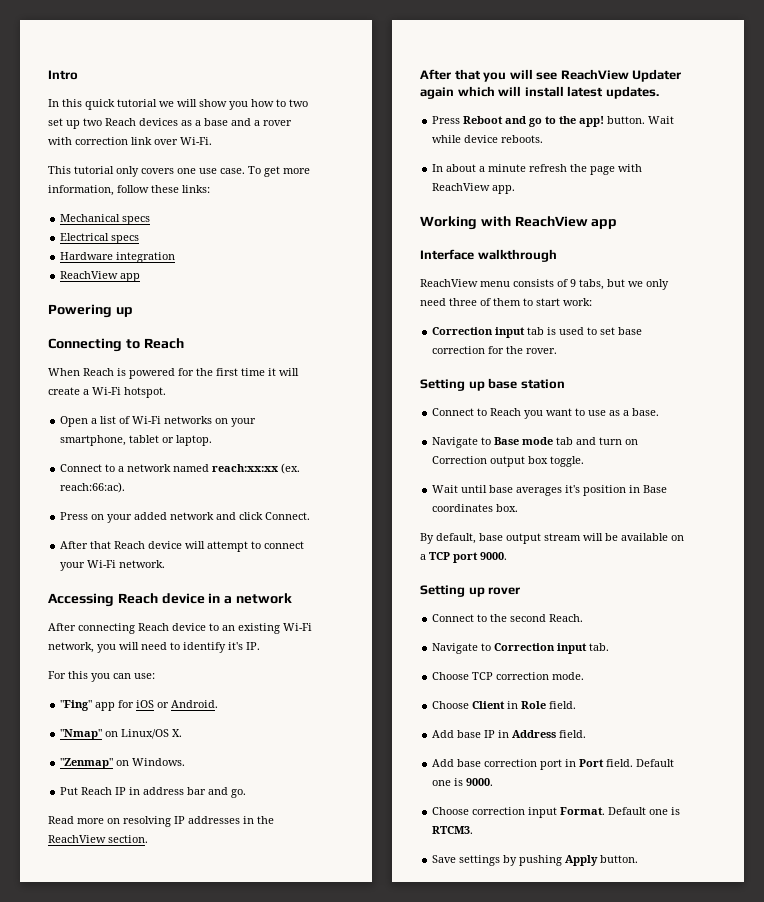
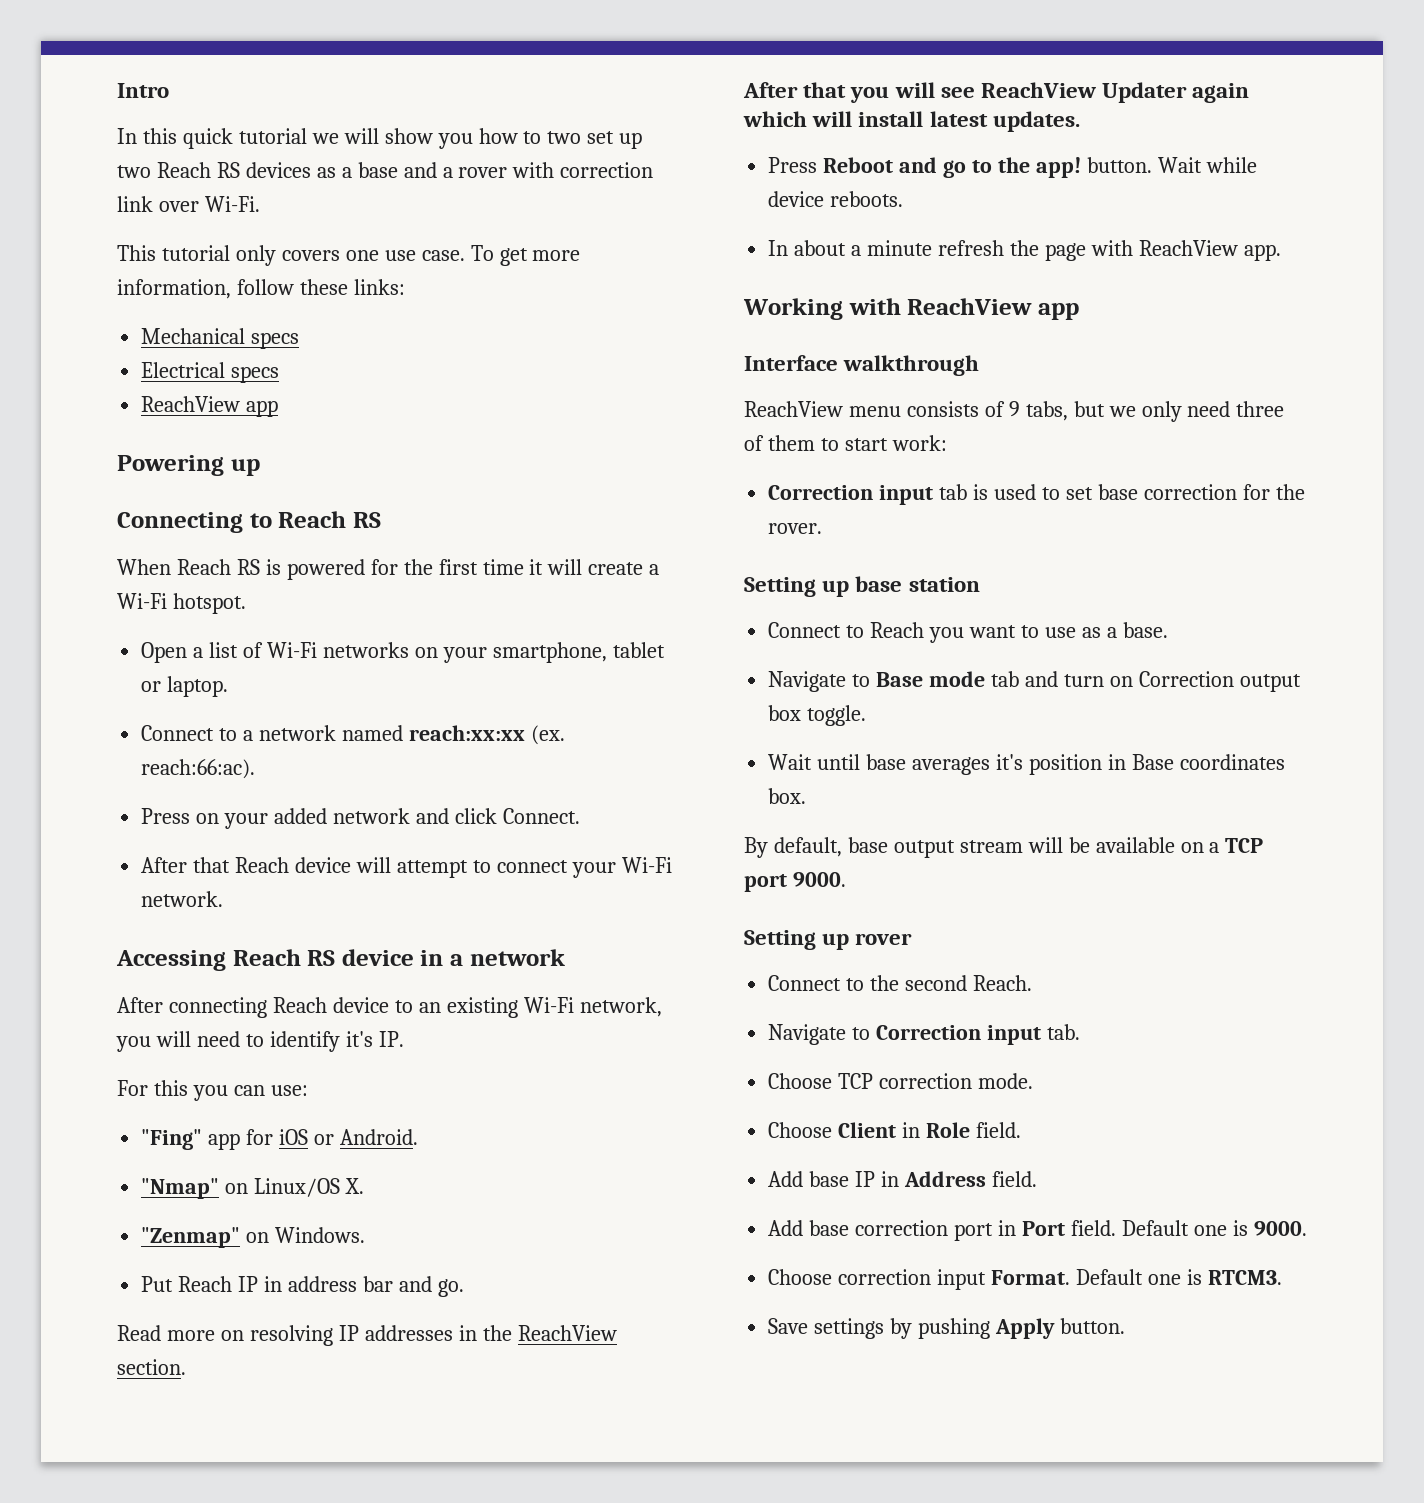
- In this quick tutorial we will show you how to two set up two Reach devices as a base and a rover with correction link over Wi-Fi.
+ In this quick tutorial we will show you how to two set up two Reach RS devices as a base and a rover with correction link over Wi-Fi.
- Hardware integration
- Connecting to Reach
+ Connecting to Reach RS
- When Reach is powered for the first time it will create a Wi-Fi hotspot.
+ When Reach RS is powered for the first time it will create a Wi-Fi hotspot.
- Accessing Reach device in a network
+ Accessing Reach RS device in a network

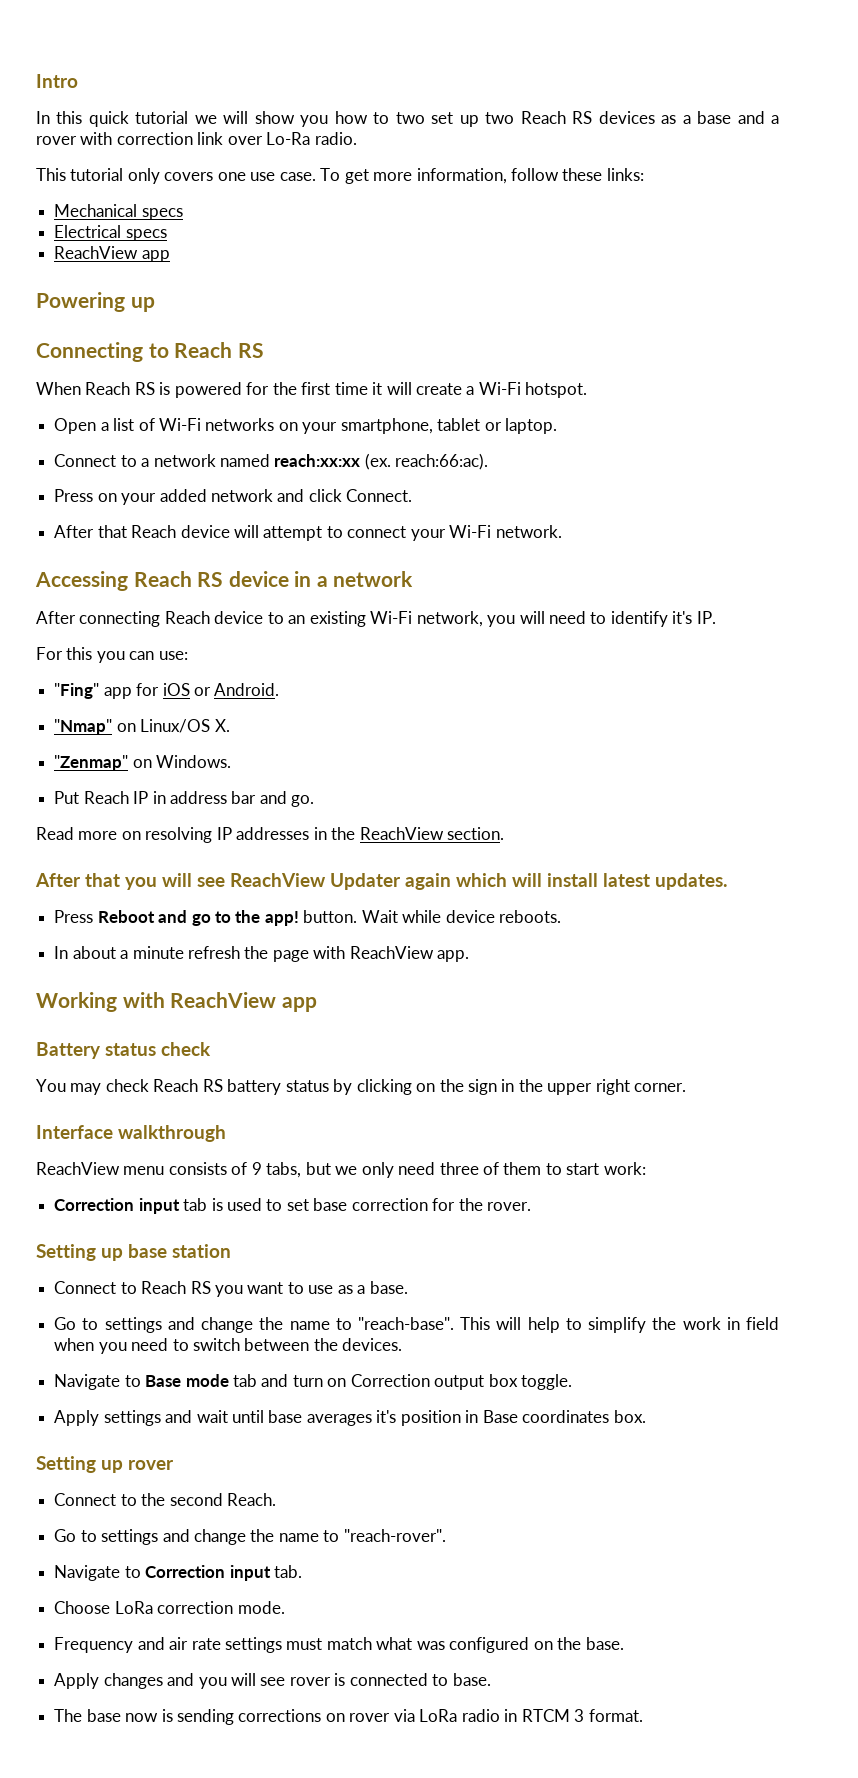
- In this quick tutorial we will show you how to two set up two Reach RS devices as a base and a rover with correction link over Wi-Fi.
+ In this quick tutorial we will show you how to two set up two Reach RS devices as a base and a rover with correction link over Lo-Ra radio.
+ Battery status check
+ You may check Reach RS battery status by clicking on the sign in the upper right corner.
- Connect to Reach you want to use as a base.
+ Connect to Reach RS you want to use as a base.
+ Go to settings and change the name to "reach-base". This will help to simplify the work in field when you need to switch between the devices.
- Wait until base averages it's position in Base coordinates box.
+ Apply settings and wait until base averages it's position in Base coordinates box.
- By default, base output stream will be available on a TCP port 9000.
+ Go to settings and change the name to "reach-rover".
- Choose TCP correction mode.
+ Choose LoRa correction mode.
- Choose Client in Role field.
- Add base IP in Address field.
- Add base correction port in Port field. Default one is 9000.
- Choose correction input Format. Default one is RTCM3.
- Save settings by pushing Apply button.
+ Frequency and air rate settings must match what was configured on the base.
+ Apply changes and you will see rover is connected to base.
+ The base now is sending corrections on rover via LoRa radio in RTCM 3 format.

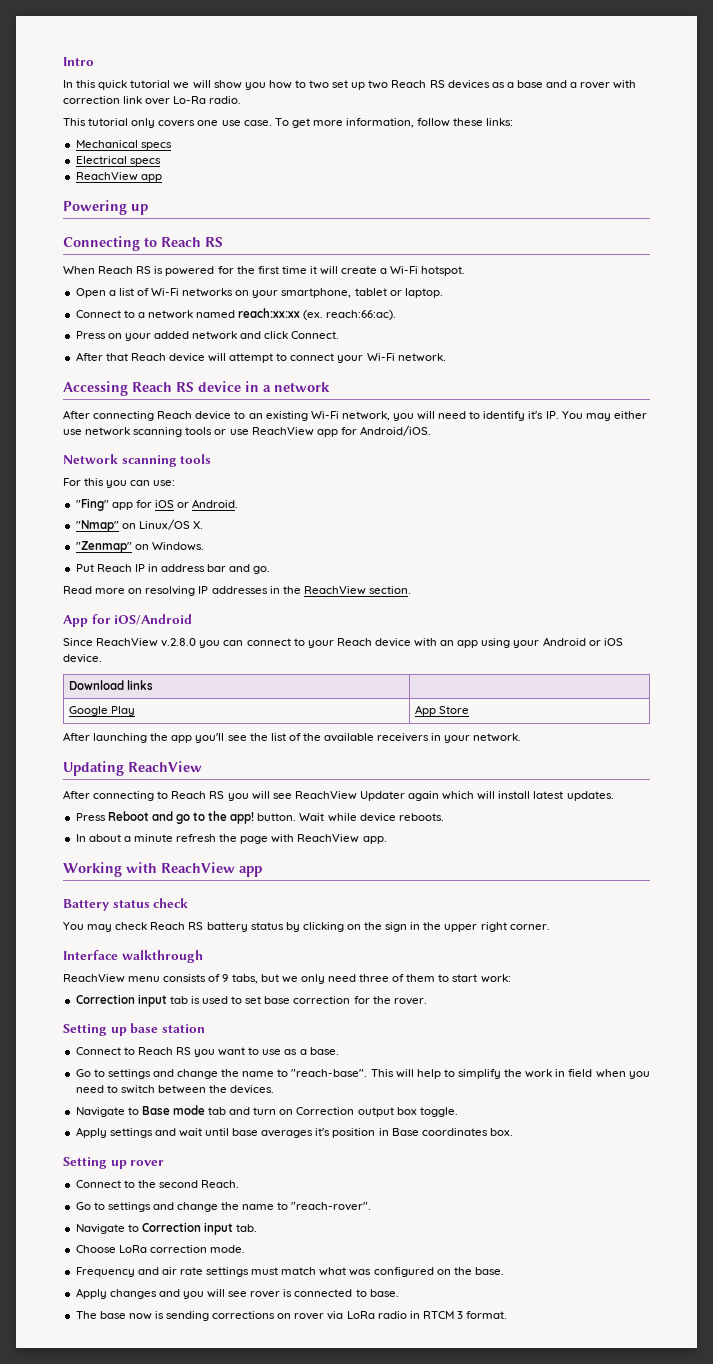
- After connecting Reach device to an existing Wi-Fi network, you will need to identify it's IP.
+ After connecting Reach device to an existing Wi-Fi network, you will need to identify it's IP. You may either use network scanning tools or use ReachView app for Android/iOS.
+ Network scanning tools
- After that you will see ReachView Updater again which will install latest updates.
+ App for iOS/Android
+ Since ReachView v.2.8.0 you can connect to your Reach device with an app using your Android or iOS device.
+ Download links |
+ Google Play | App Store
+ After launching the app you'll see the list of the available receivers in your network.
+ Updating ReachView
+ After connecting to Reach RS you will see ReachView Updater again which will install latest updates.

